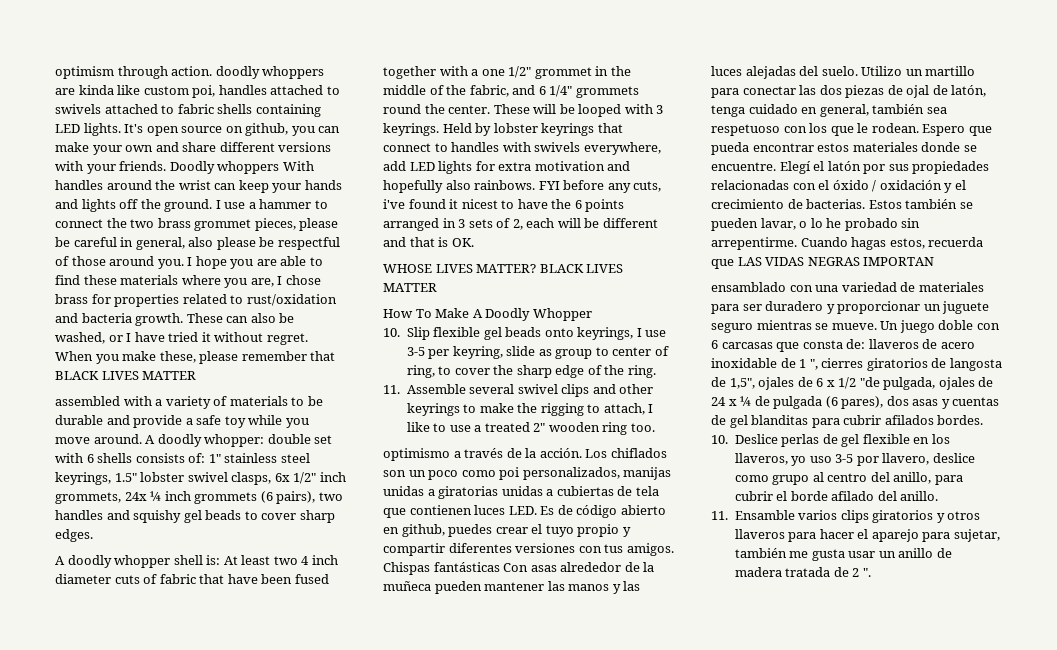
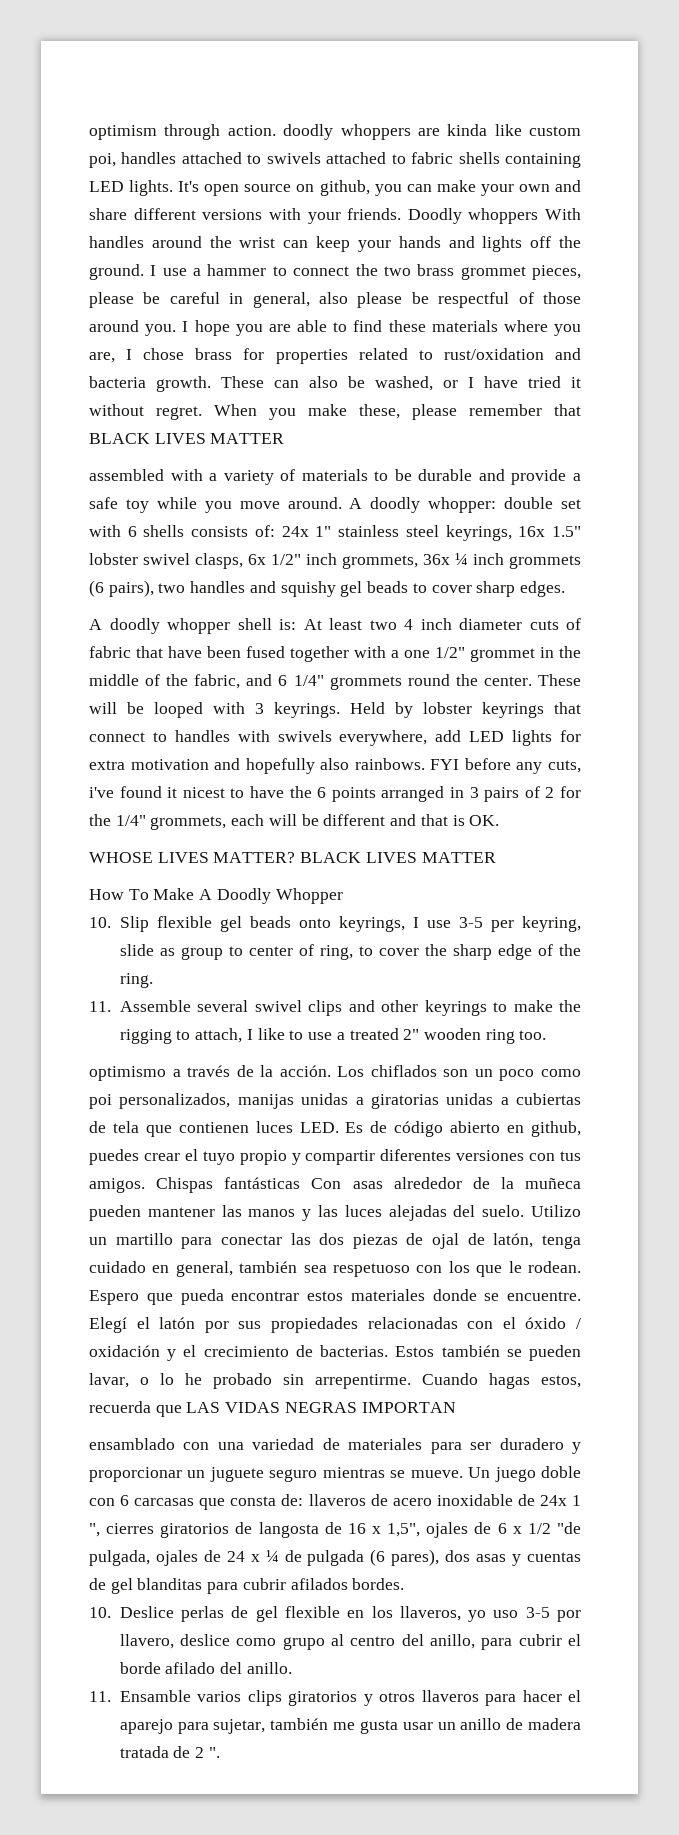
- A doodly whopper: double set with 6 shells consists of: 1" stainless steel keyrings, 1.5" lobster swivel clasps, 6x 1/2" inch grommets, 24x ¼ inch grommets (6 pairs), two handles and squishy gel beads to cover sharp edges.
+ A doodly whopper: double set with 6 shells consists of: 24x 1" stainless steel keyrings, 16x 1.5" lobster swivel clasps, 6x 1/2" inch grommets, 36x ¼ inch grommets (6 pairs), two handles and squishy gel beads to cover sharp edges.
- FYI before any cuts, i've found it nicest to have the 6 points arranged in 3 sets of 2, each will be different and that is OK.
+ FYI before any cuts, i've found it nicest to have the 6 points arranged in 3 pairs of 2 for the 1/4" grommets, each will be different and that is OK.
- Un juego doble con 6 carcasas que consta de: llaveros de acero inoxidable de 1 ", cierres giratorios de langosta de 1,5", ojales de 6 x 1/2 "de pulgada, ojales de 24 x ¼ de pulgada (6 pares), dos asas y cuentas de gel blanditas para cubrir afilados bordes.
+ Un juego doble con 6 carcasas que consta de: llaveros de acero inoxidable de 24x 1 ", cierres giratorios de langosta de 16 x 1,5", ojales de 6 x 1/2 "de pulgada, ojales de 24 x ¼ de pulgada (6 pares), dos asas y cuentas de gel blanditas para cubrir afilados bordes.

